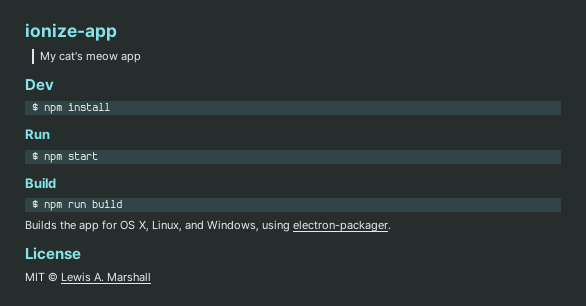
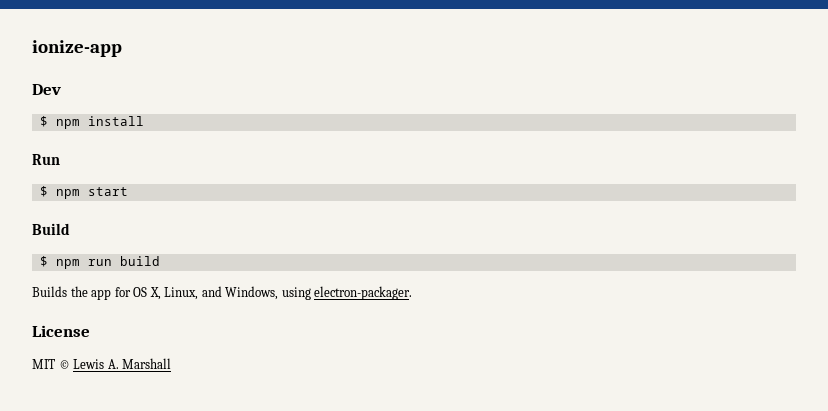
- My cat's meow app

